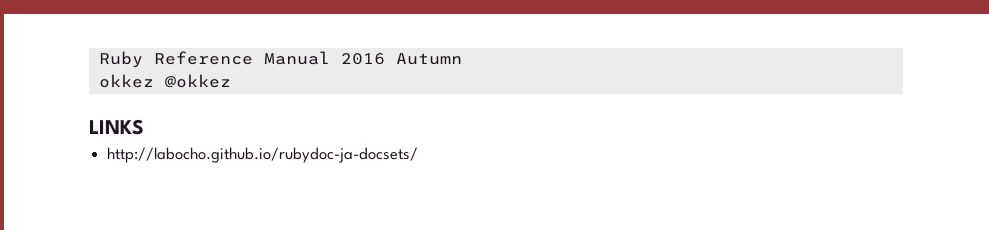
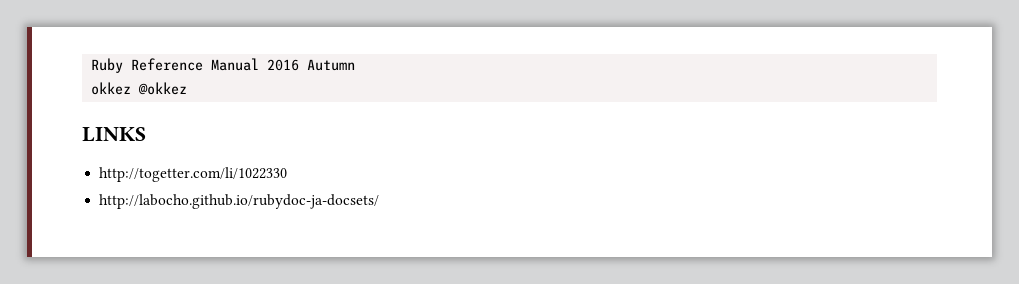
+ http://togetter.com/li/1022330

